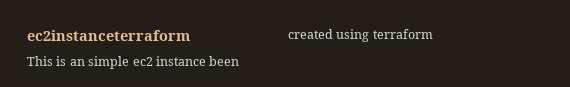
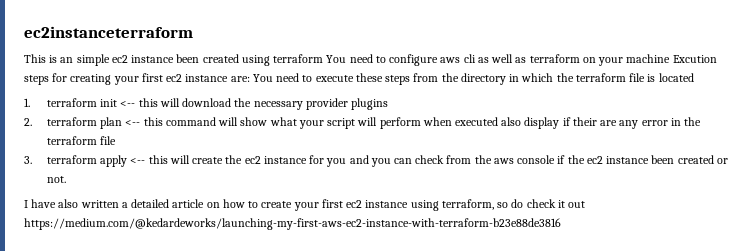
- This is an simple ec2 instance been created using terraform
+ This is an simple ec2 instance been created using terraform You need to configure aws cli as well as terraform on your machine Excution steps for creating your first ec2 instance are: You need to execute these steps from the directory in which the terraform file is located
+ 1. terraform init <-- this will download the necessary provider plugins
+ 2. terraform plan <-- this command will show what your script will perform when executed also display if their are any error in the terraform file
+ 3. terraform apply <-- this will create the ec2 instance for you and you can check from the aws console if the ec2 instance been created or not.
+ I have also written a detailed article on how to create your first ec2 instance using terraform, so do check it out https://medium.com/@kedardeworks/launching-my-first-aws-ec2-instance-with-terraform-b23e88de3816

